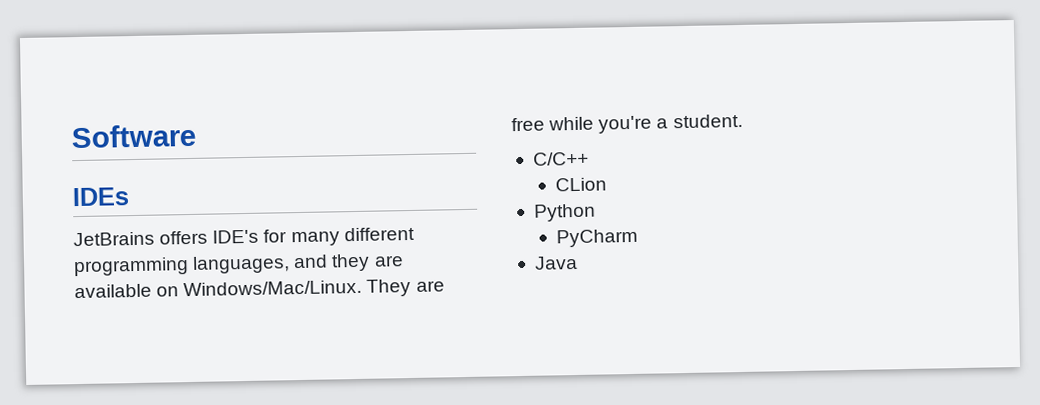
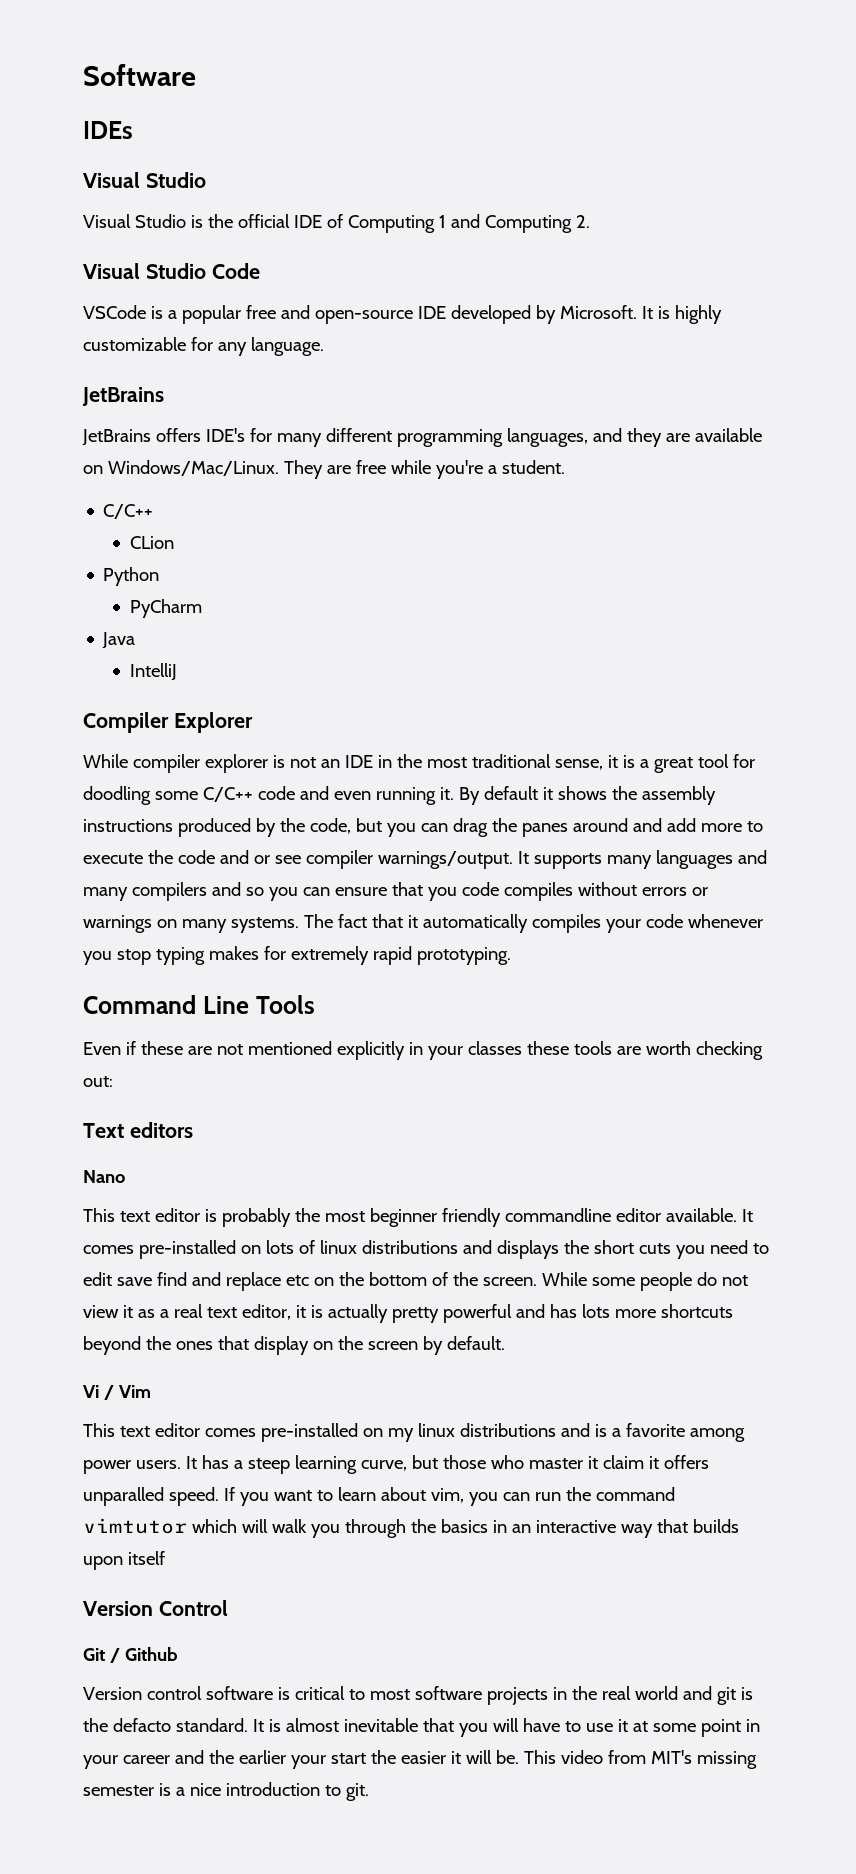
  IDEs
+ Visual Studio
+ Visual Studio is the official IDE of Computing 1 and Computing 2.
+ Visual Studio Code
+ VSCode is a popular free and open-source IDE developed by Microsoft. It is highly customizable for any language.
+ JetBrains
+ IntelliJ
+ Compiler Explorer
+ While compiler explorer is not an IDE in the most traditional sense, it is a great tool for doodling some C/C++ code and even running it. By default it shows the assembly instructions produced by the code, but you can drag the panes around and add more to execute the code and or see compiler warnings/output. It supports many languages and many compilers and so you can ensure that you code compiles without errors or warnings on many systems. The fact that it automatically compiles your code whenever you stop typing makes for extremely rapid prototyping.
+ Command Line Tools
+ Even if these are not mentioned explicitly in your classes these tools are worth checking out:
+ Text editors
+ Nano
+ This text editor is probably the most beginner friendly commandline editor available. It comes pre-installed on lots of linux distributions and displays the short cuts you need to edit save find and replace etc on the bottom of the screen. While some people do not view it as a real text editor, it is actually pretty powerful and has lots more shortcuts beyond the ones that display on the screen by default.
+ Vi / Vim
+ This text editor comes pre-installed on my linux distributions and is a favorite among power users. It has a steep learning curve, but those who master it claim it offers unparalled speed. If you want to learn about vim, you can run the command vimtutor which will walk you through the basics in an interactive way that builds upon itself
+ Version Control
+ Git / Github
+ Version control software is critical to most software projects in the real world and git is the defacto standard. It is almost inevitable that you will have to use it at some point in your career and the earlier your start the easier it will be. This video from MIT's missing semester is a nice introduction to git.

